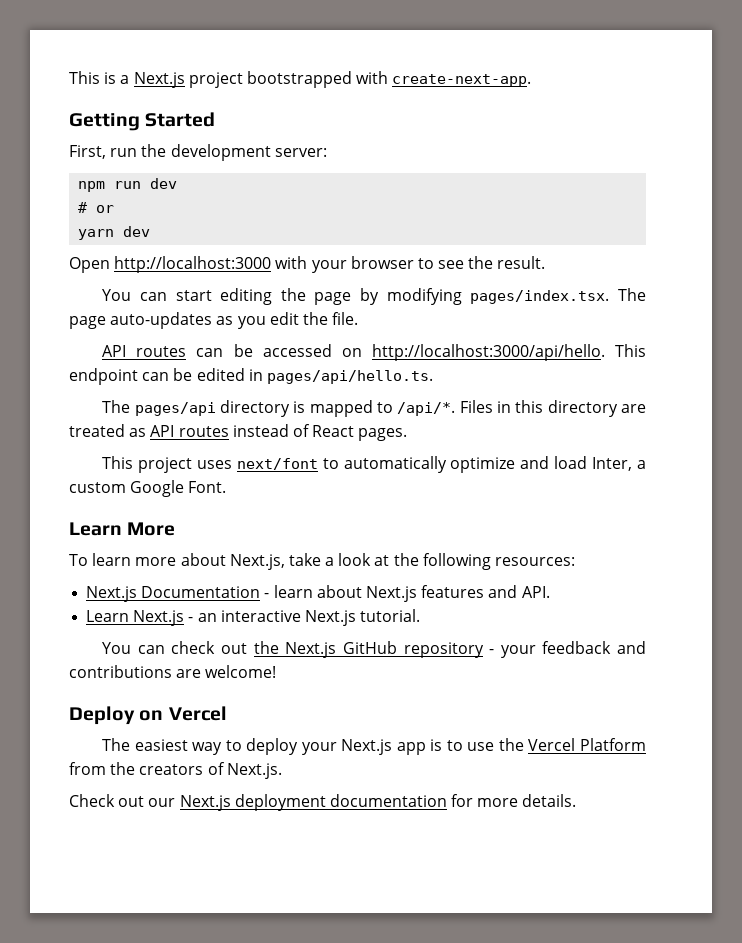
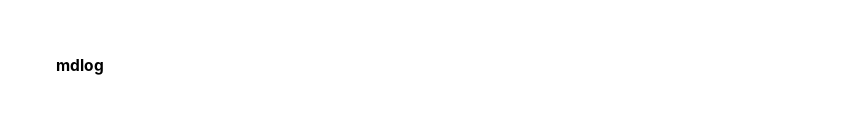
- This is a Next.js project bootstrapped with create-next-app.
- Getting Started
- First, run the development server:
- npm run dev
- # or
- yarn dev
- Open http://localhost:3000 with your browser to see the result.
- You can start editing the page by modifying pages/index.tsx. The page auto-updates as you edit the file.
- API routes can be accessed on http://localhost:3000/api/hello. This endpoint can be edited in pages/api/hello.ts.
- The pages/api directory is mapped to /api/*. Files in this directory are treated as API routes instead of React pages.
- This project uses next/font to automatically optimize and load Inter, a custom Google Font.
- Learn More
- To learn more about Next.js, take a look at the following resources:
- Next.js Documentation - learn about Next.js features and API.
- Learn Next.js - an interactive Next.js tutorial.
- You can check out the Next.js GitHub repository - your feedback and contributions are welcome!
- Deploy on Vercel
- The easiest way to deploy your Next.js app is to use the Vercel Platform from the creators of Next.js.
- Check out our Next.js deployment documentation for more details.
+ mdlog

